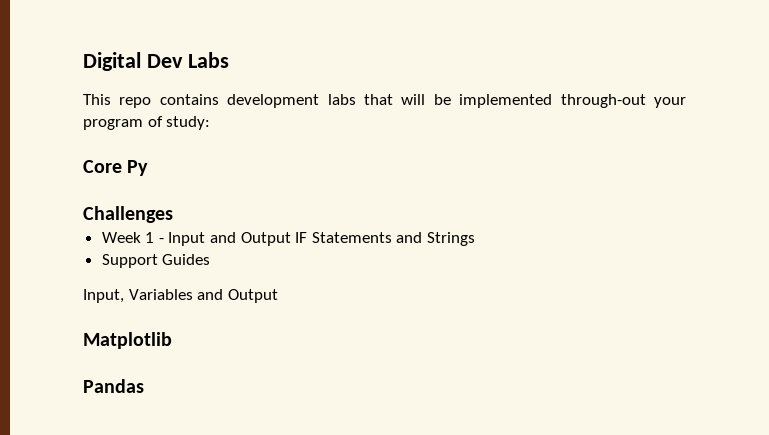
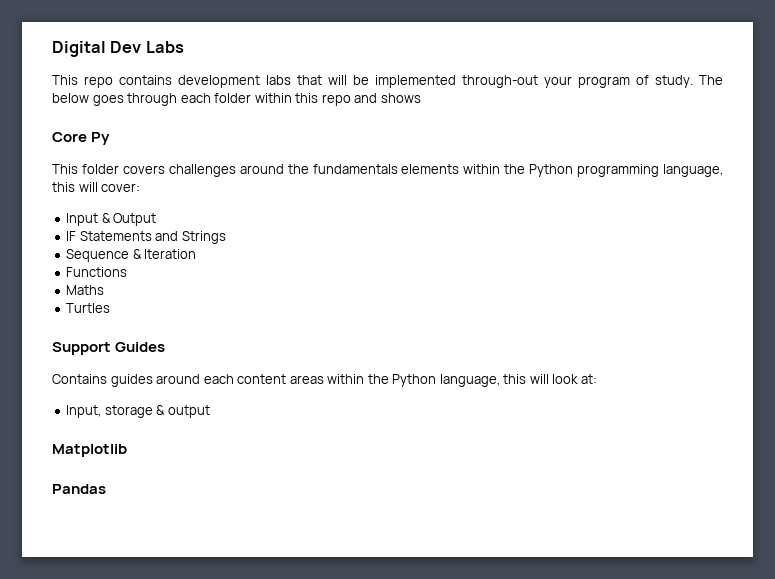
- This repo contains development labs that will be implemented through-out your program of study:
+ This repo contains development labs that will be implemented through-out your program of study. The below goes through each folder within this repo and shows
  Core Py
- Challenges
- Week 1 - Input and Output IF Statements and Strings
+ This folder covers challenges around the fundamentals elements within the Python programming language, this will cover:
+ Input & Output
+ IF Statements and Strings
+ Sequence & Iteration
+ Functions
+ Maths
+ Turtles
  Support Guides
- Input, Variables and Output
+ Contains guides around each content areas within the Python language, this will look at:
+ Input, storage & output

